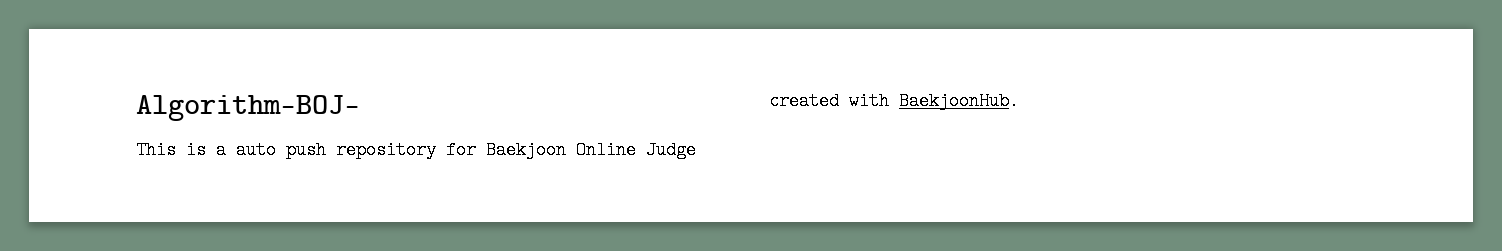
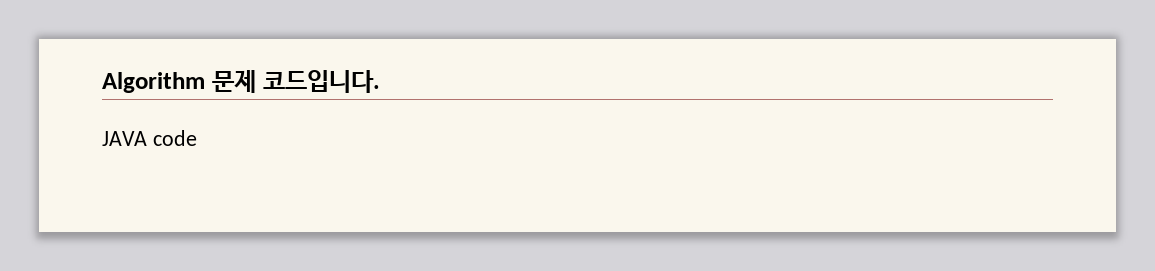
- Algorithm-BOJ-
- This is a auto push repository for Baekjoon Online Judge created with BaekjoonHub.
+ Algorithm 문제 코드입니다.
+ JAVA code

